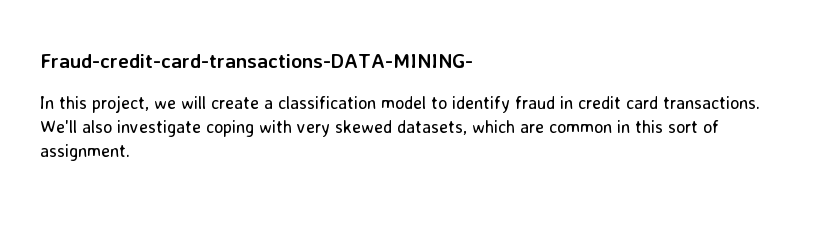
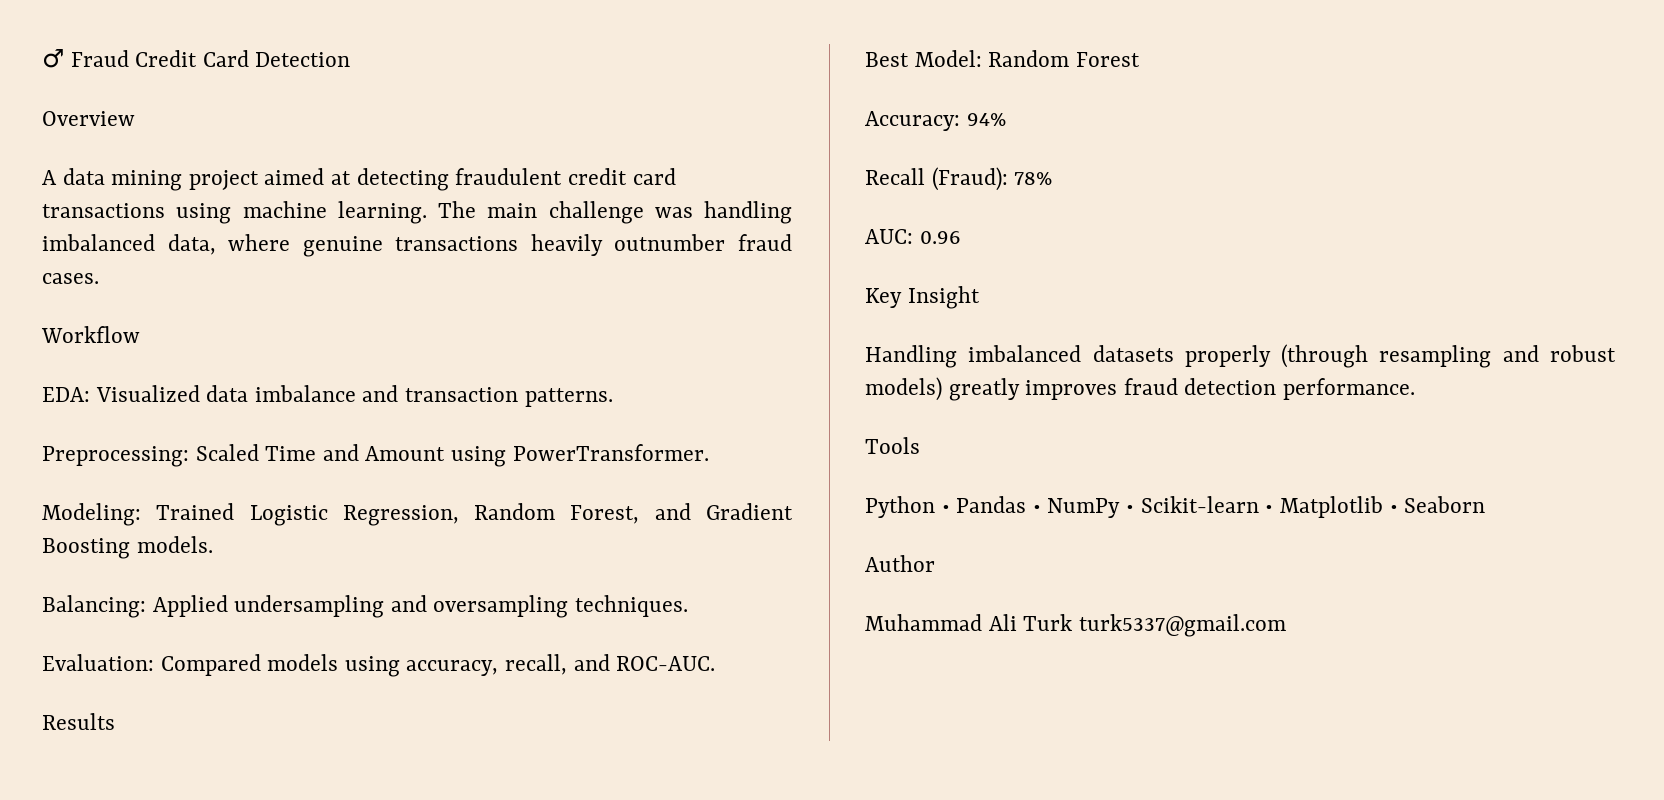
- Fraud-credit-card-transactions-DATA-MINING-
- In this project, we will create a classification model to identify fraud in credit card transactions. We'll also investigate coping with very skewed datasets, which are common in this sort of assignment.
+ ♂ Fraud Credit Card Detection
+ Overview
+ A data mining project aimed at detecting fraudulent credit card transactions using machine learning. The main challenge was handling imbalanced data, where genuine transactions heavily outnumber fraud cases.
+ Workflow
+ EDA: Visualized data imbalance and transaction patterns.
+ Preprocessing: Scaled Time and Amount using PowerTransformer.
+ Modeling: Trained Logistic Regression, Random Forest, and Gradient Boosting models.
+ Balancing: Applied undersampling and oversampling techniques.
+ Evaluation: Compared models using accuracy, recall, and ROC-AUC.
+ Results
+ Best Model: Random Forest
+ Accuracy: 94%
+ Recall (Fraud): 78%
+ AUC: 0.96
+ Key Insight
+ Handling imbalanced datasets properly (through resampling and robust models) greatly improves fraud detection performance.
+ Tools
+ Python • Pandas • NumPy • Scikit-learn • Matplotlib • Seaborn
+ Author
+ Muhammad Ali Turk turk5337@gmail.com

